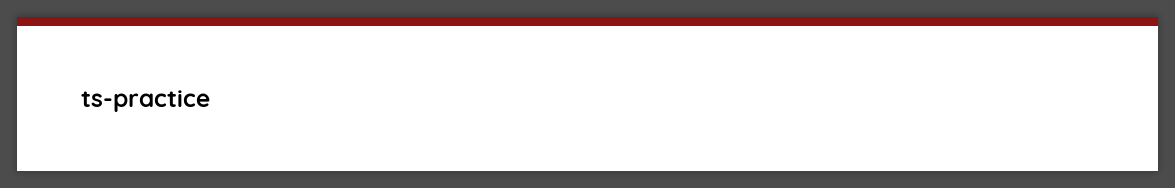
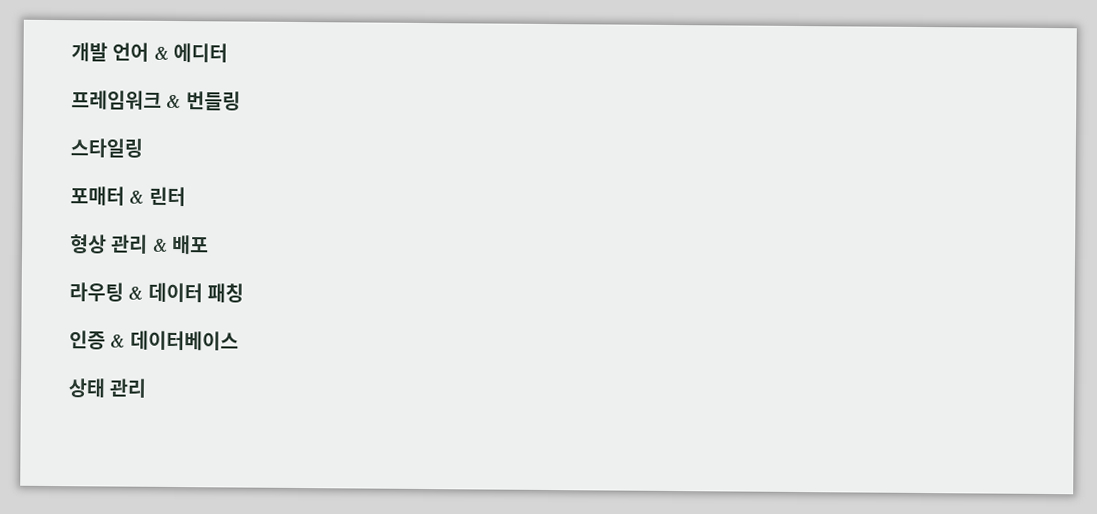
- ts-practice
+ 개발 언어 & 에디터
+ 프레임워크 & 번들링
+ 스타일링
+ 포매터 & 린터
+ 형상 관리 & 배포
+ 라우팅 & 데이터 패칭
+ 인증 & 데이터베이스
+ 상태 관리

